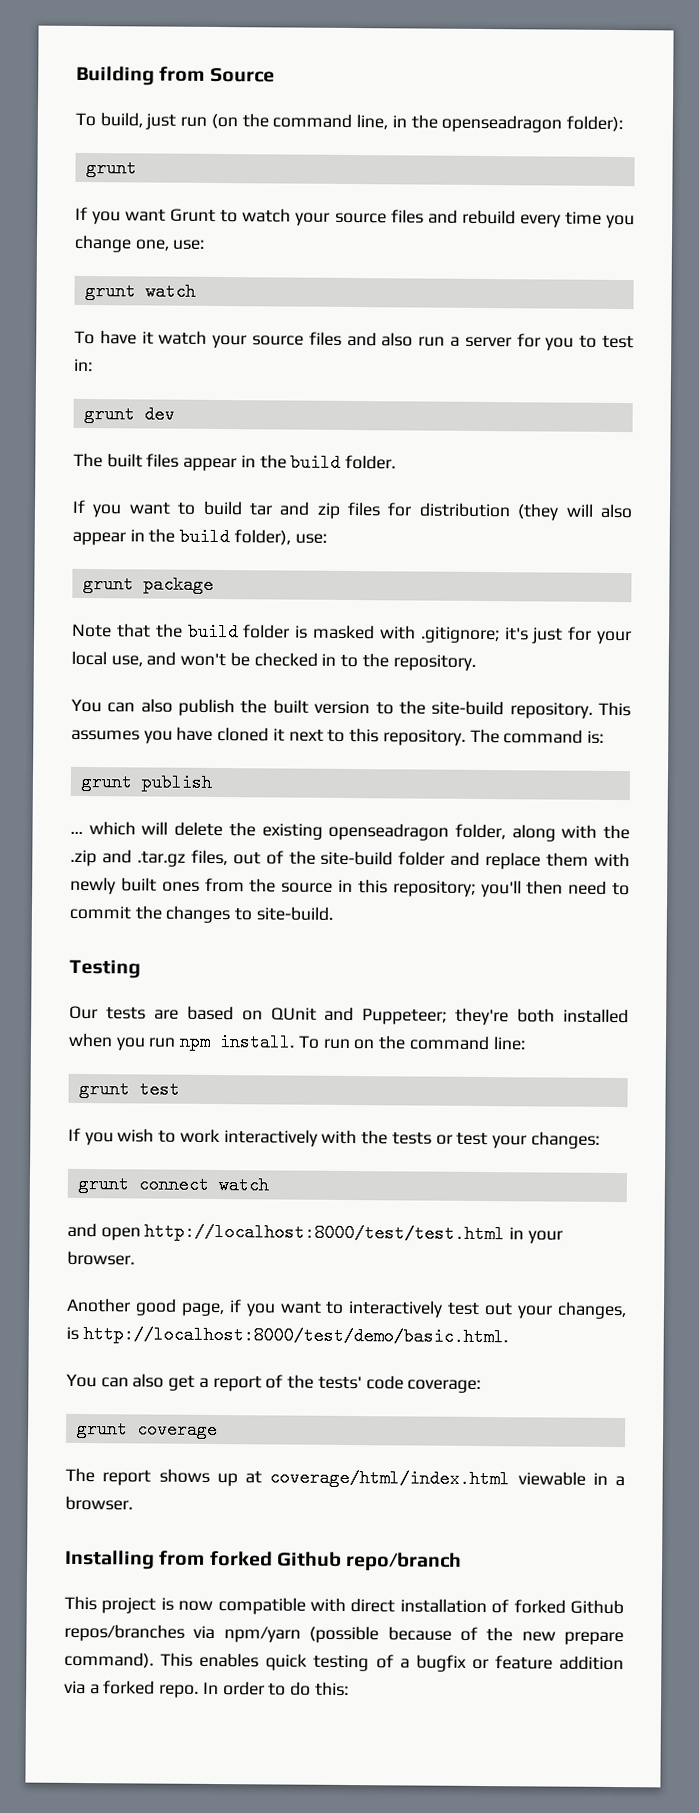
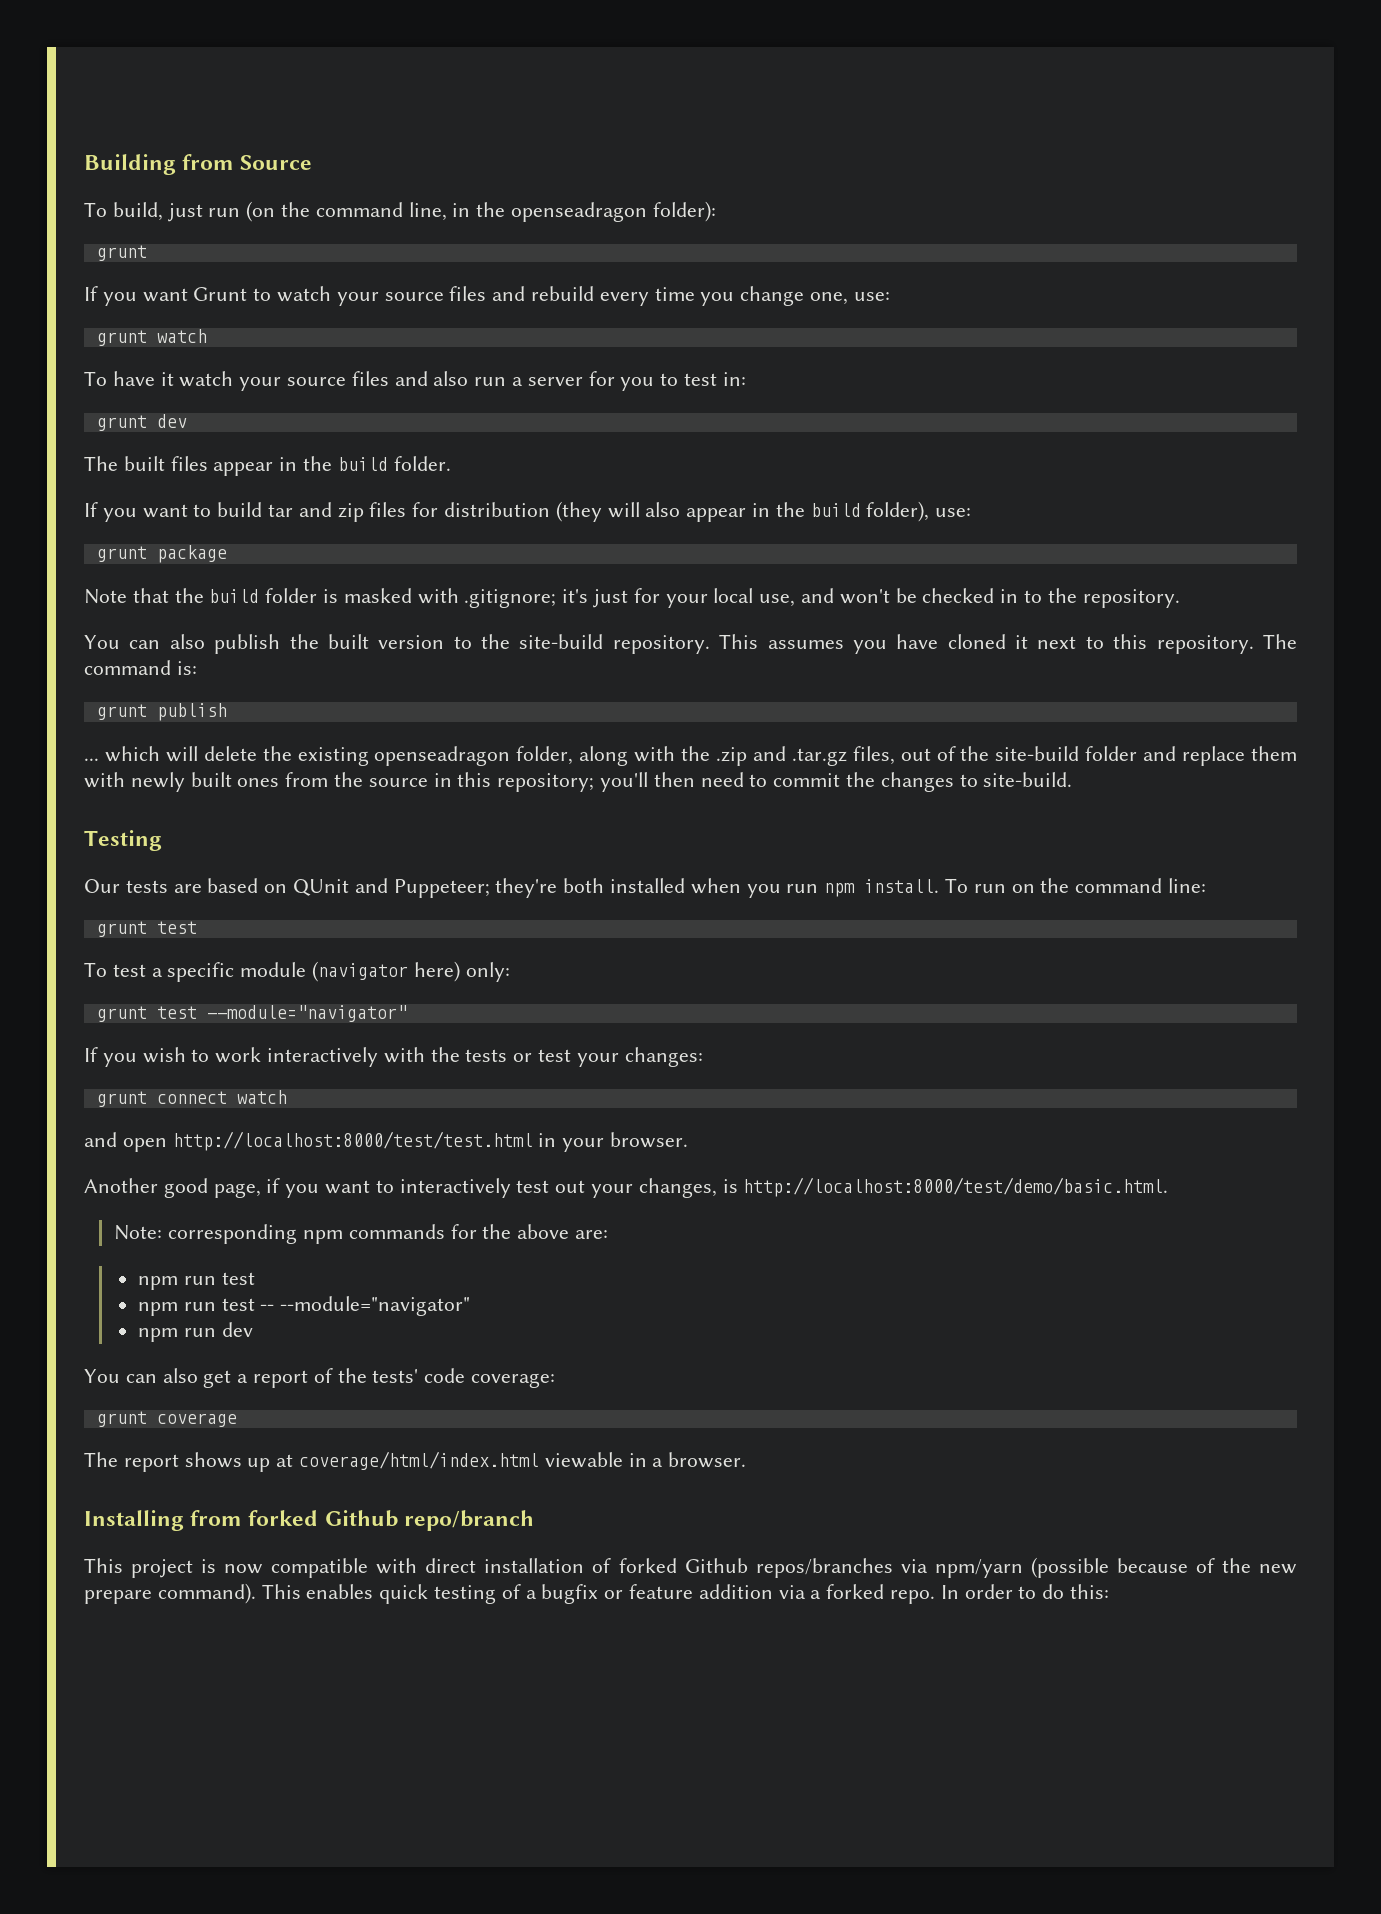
+ To test a specific module (navigator here) only:
+ grunt test --module="navigator"
+ Note: corresponding npm commands for the above are:
+ npm run test
+ npm run test -- --module="navigator"
+ npm run dev

